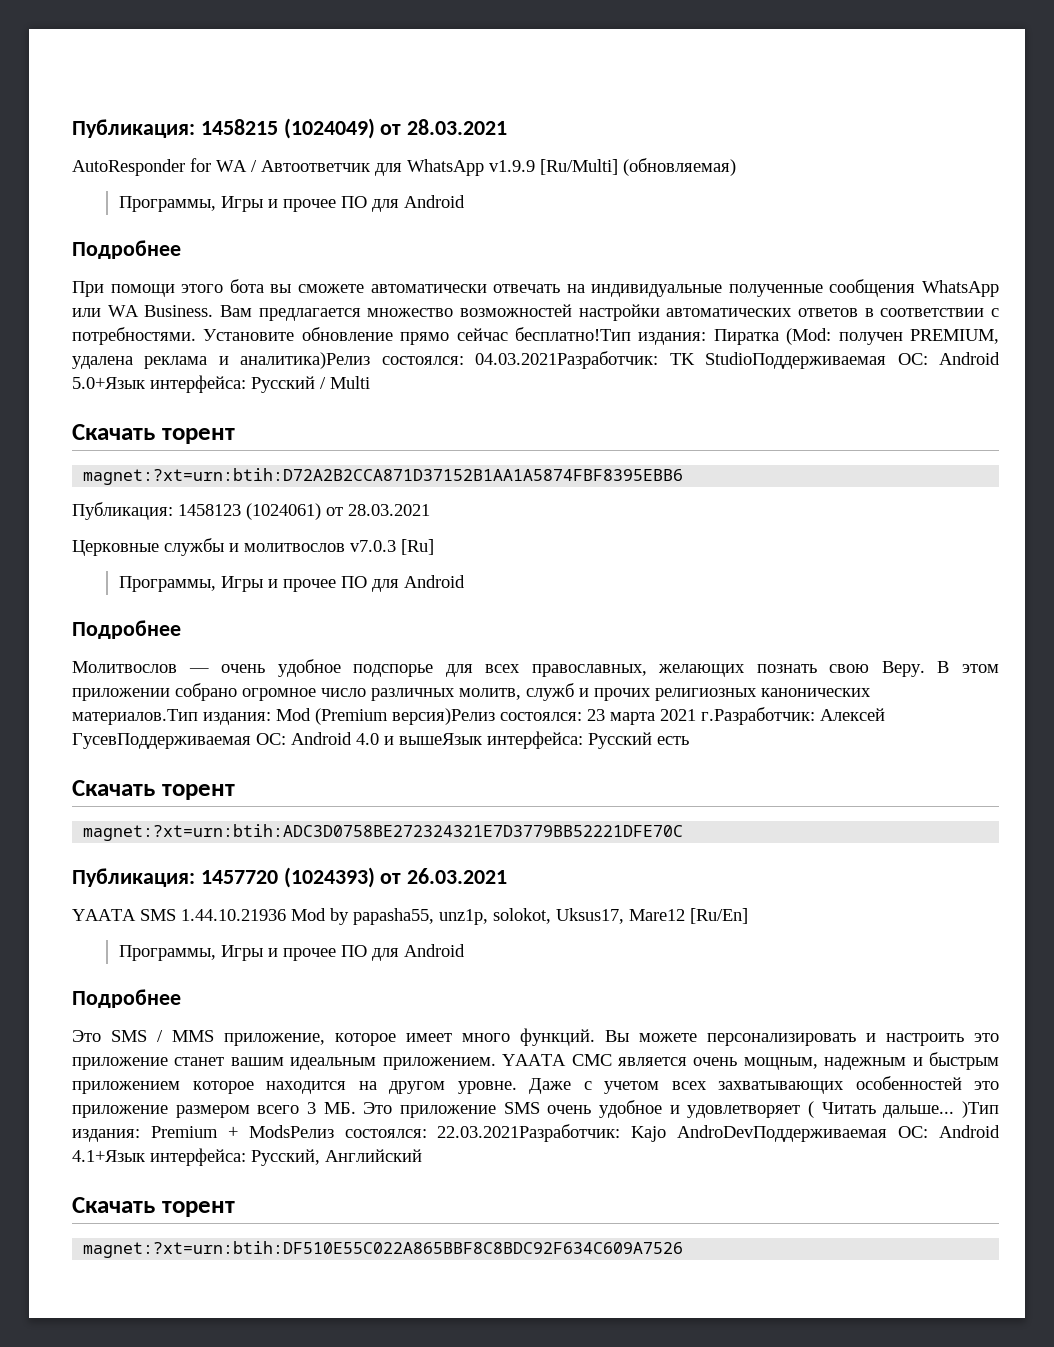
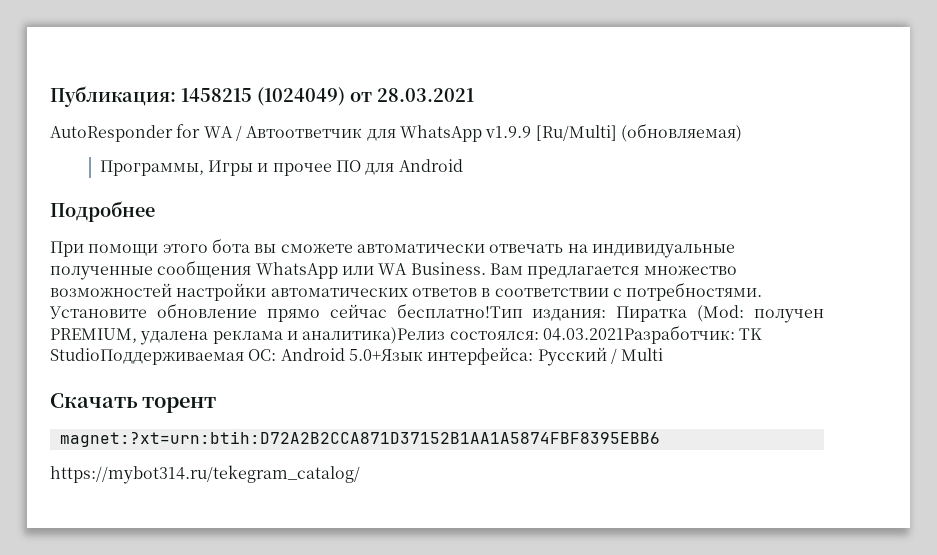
- Публикация: 1458123 (1024061) от 28.03.2021
- Церковные службы и молитвослов v7.0.3 [Ru]
- Программы, Игры и прочее ПО для Android
- Подробнее
- Молитвослов — очень удобное подспорье для всех православных, желающих познать свою Веру. В этом приложении собрано огромное число различных молитв, служб и прочих религиозных канонических материалов.Тип издания: Mod (Premium версия)Релиз состоялся: 23 марта 2021 г.Разработчик: Алексей ГусевПоддерживаемая ОС: Android 4.0 и вышеЯзык интерфейса: Русский есть
- Скачать торент
- magnet:?xt=urn:btih:ADC3D0758BE272324321E7D3779BB52221DFE70C
- Публикация: 1457720 (1024393) от 26.03.2021
- YAATA SMS 1.44.10.21936 Mod by papasha55, unz1p, solokot, Uksus17, Mare12 [Ru/En]
- Программы, Игры и прочее ПО для Android
- Подробнее
- Это SMS / MMS приложение, которое имеет много функций. Вы можете персонализировать и настроить это приложение станет вашим идеальным приложением. YAATA СМС является очень мощным, надежным и быстрым приложением которое находится на другом уровне. Даже с учетом всех захватывающих особенностей это приложение размером всего 3 МБ. Это приложение SMS очень удобное и удовлетворяет ( Читать дальше... )Тип издания: Premium + ModsРелиз состоялся: 22.03.2021Разработчик: Kajo AndroDevПоддерживаемая ОС: Android 4.1+Язык интерфейса: Русский, Английский
- Скачать торент
- magnet:?xt=urn:btih:DF510E55C022A865BBF8C8BDC92F634C609A7526
+ https://mybot314.ru/tekegram_catalog/

